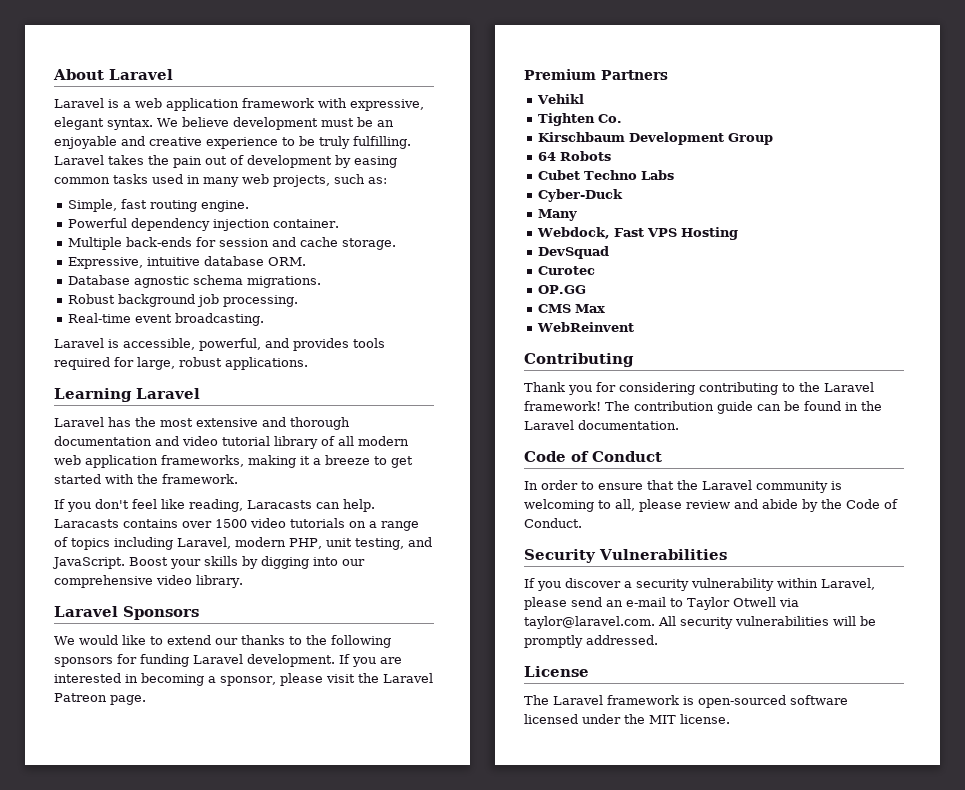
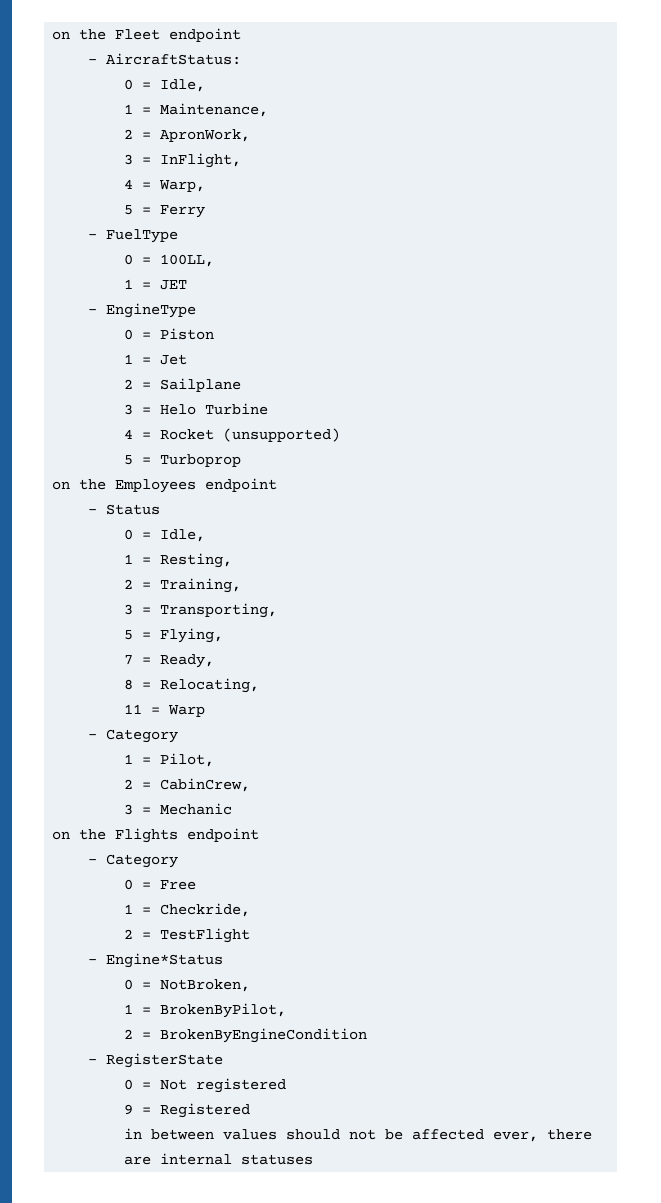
- About Laravel
- Laravel is a web application framework with expressive, elegant syntax. We believe development must be an enjoyable and creative experience to be truly fulfilling. Laravel takes the pain out of development by easing common tasks used in many web projects, such as:
- Simple, fast routing engine.
- Powerful dependency injection container.
- Multiple back-ends for session and cache storage.
- Expressive, intuitive database ORM.
- Database agnostic schema migrations.
- Robust background job processing.
- Real-time event broadcasting.
- Laravel is accessible, powerful, and provides tools required for large, robust applications.
- Learning Laravel
- Laravel has the most extensive and thorough documentation and video tutorial library of all modern web application frameworks, making it a breeze to get started with the framework.
- If you don't feel like reading, Laracasts can help. Laracasts contains over 1500 video tutorials on a range of topics including Laravel, modern PHP, unit testing, and JavaScript. Boost your skills by digging into our comprehensive video library.
- Laravel Sponsors
- We would like to extend our thanks to the following sponsors for funding Laravel development. If you are interested in becoming a sponsor, please visit the Laravel Patreon page.
- Premium Partners
- Vehikl
- Tighten Co.
- Kirschbaum Development Group
- 64 Robots
- Cubet Techno Labs
- Cyber-Duck
- Many
- Webdock, Fast VPS Hosting
- DevSquad
- Curotec
- OP.GG
- CMS Max
- WebReinvent
- Contributing
- Thank you for considering contributing to the Laravel framework! The contribution guide can be found in the Laravel documentation.
- Code of Conduct
- In order to ensure that the Laravel community is welcoming to all, please review and abide by the Code of Conduct.
- Security Vulnerabilities
- If you discover a security vulnerability within Laravel, please send an e-mail to Taylor Otwell via taylor@laravel.com. All security vulnerabilities will be promptly addressed.
- License
- The Laravel framework is open-sourced software licensed under the MIT license.
+ on the Fleet endpoint
+ - AircraftStatus:
+ 0 = Idle,
+ 1 = Maintenance,
+ 2 = ApronWork,
+ 3 = InFlight,
+ 4 = Warp,
+ 5 = Ferry
+ - FuelType
+ 0 = 100LL,
+ 1 = JET
+ - EngineType
+ 0 = Piston
+ 1 = Jet
+ 2 = Sailplane
+ 3 = Helo Turbine
+ 4 = Rocket (unsupported)
+ 5 = Turboprop
+ on the Employees endpoint
+ - Status
+ 0 = Idle,
+ 1 = Resting,
+ 2 = Training,
+ 3 = Transporting,
+ 5 = Flying,
+ 7 = Ready,
+ 8 = Relocating,
+ 11 = Warp
+ - Category
+ 1 = Pilot,
+ 2 = CabinCrew,
+ 3 = Mechanic
+ on the Flights endpoint
+ - Category
+ 0 = Free
+ 1 = Checkride,
+ 2 = TestFlight
+ - Engine*Status
+ 0 = NotBroken,
+ 1 = BrokenByPilot,
+ 2 = BrokenByEngineCondition
+ - RegisterState
+ 0 = Not registered
+ 9 = Registered
+ in between values should not be affected ever, there are internal statuses

